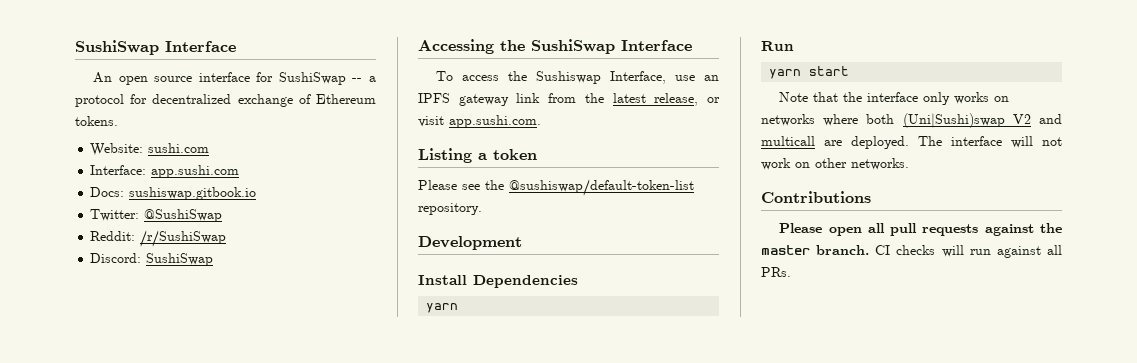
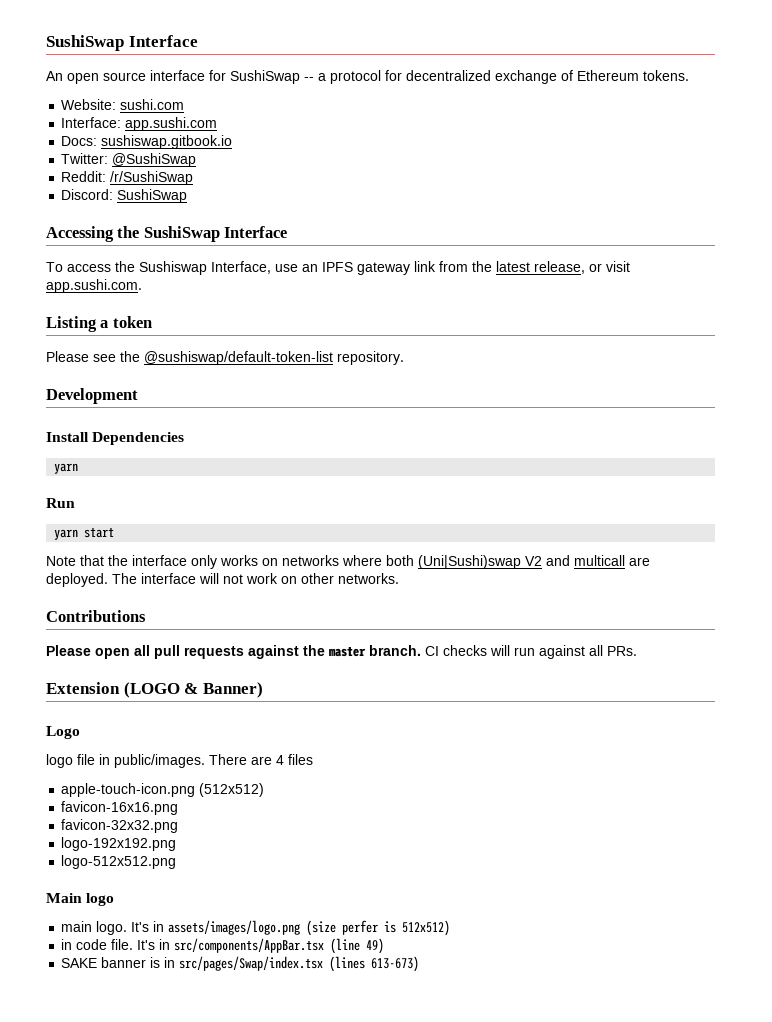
+ Extension (LOGO & Banner)
+ Logo
+ logo file in public/images. There are 4 files
+ apple-touch-icon.png (512x512)
+ favicon-16x16.png
+ favicon-32x32.png
+ logo-192x192.png
+ logo-512x512.png
+ Main logo
+ main logo. It's in assets/images/logo.png (size perfer is 512x512)
+ in code file. It's in src/components/AppBar.tsx (line 49)
+ SAKE banner is in src/pages/Swap/index.tsx (lines 613-673)

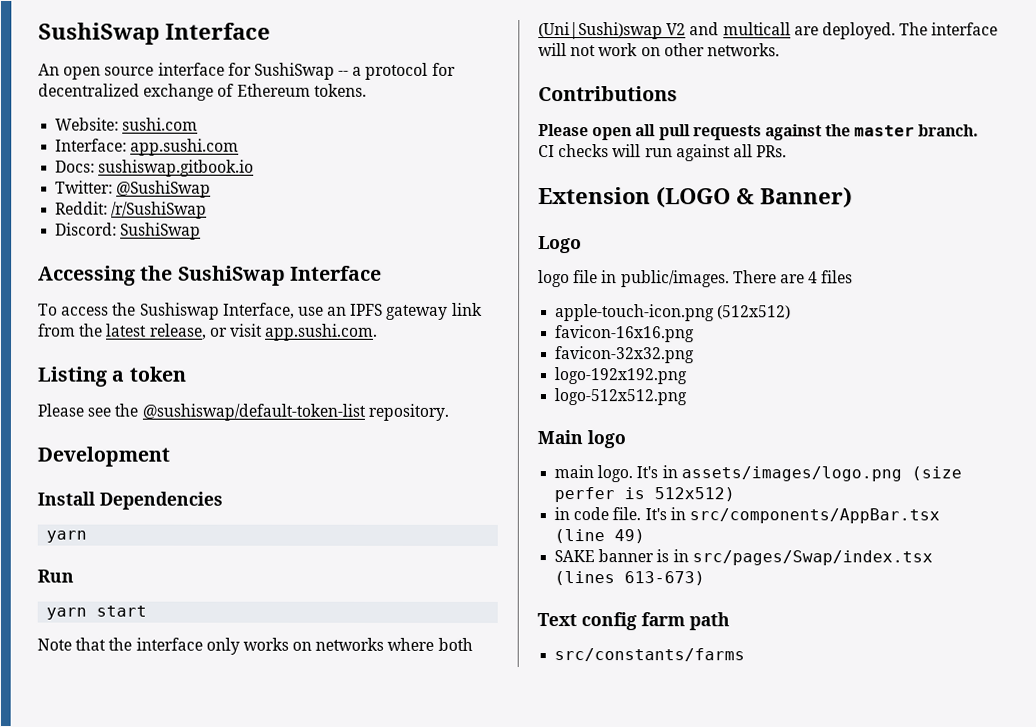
+ Text config farm path
+ src/constants/farms

